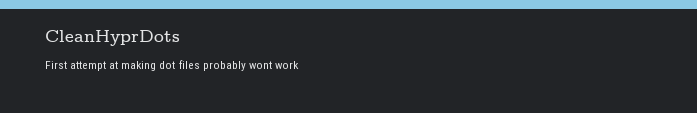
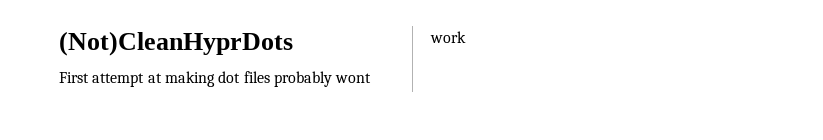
- CleanHyprDots
+ (Not)CleanHyprDots

